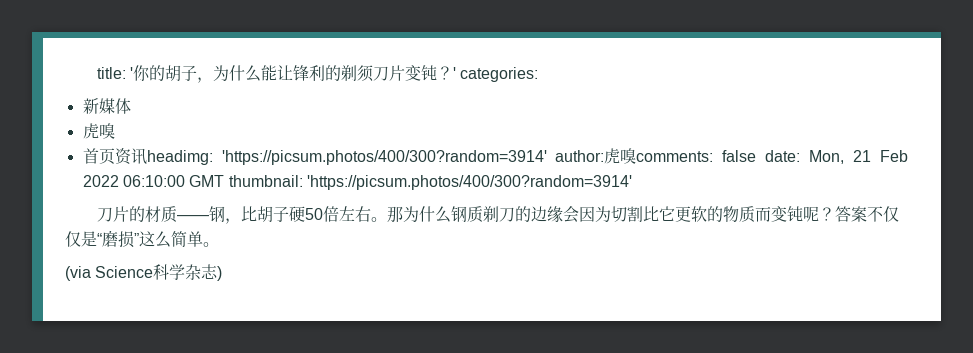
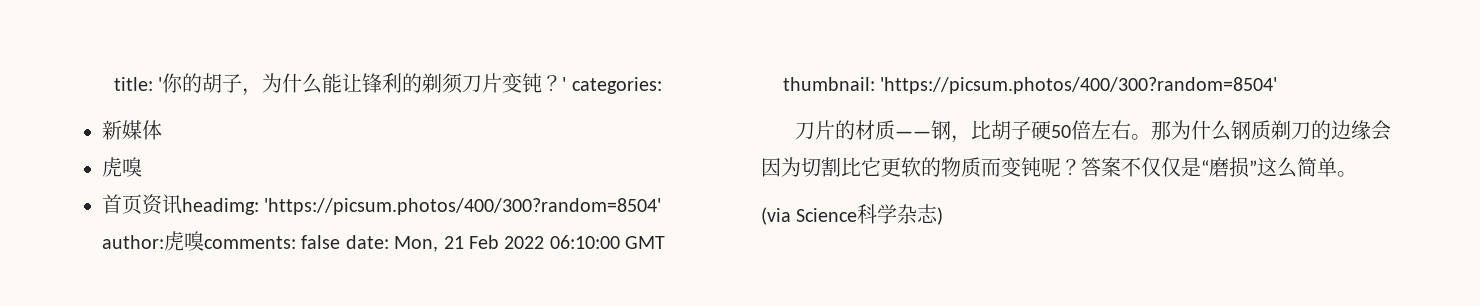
- 首页资讯headimg: 'https://picsum.photos/400/300?random=3914' author:虎嗅comments: false date: Mon, 21 Feb 2022 06:10:00 GMT thumbnail: 'https://picsum.photos/400/300?random=3914'
+ 首页资讯headimg: 'https://picsum.photos/400/300?random=8504' author:虎嗅comments: false date: Mon, 21 Feb 2022 06:10:00 GMT thumbnail: 'https://picsum.photos/400/300?random=8504'

